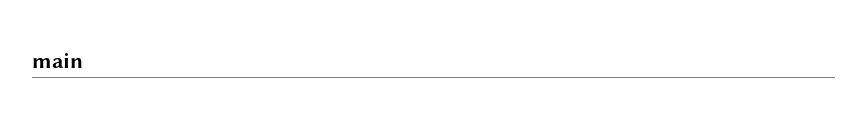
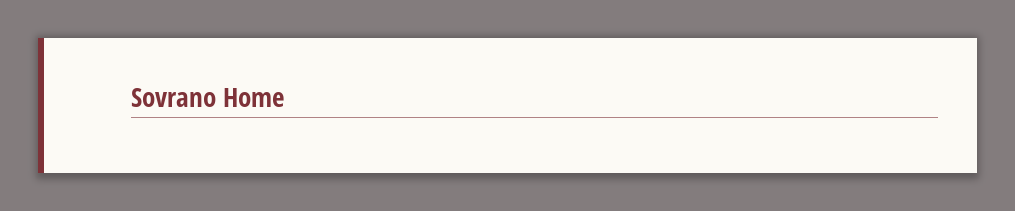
- main
+ Sovrano Home

